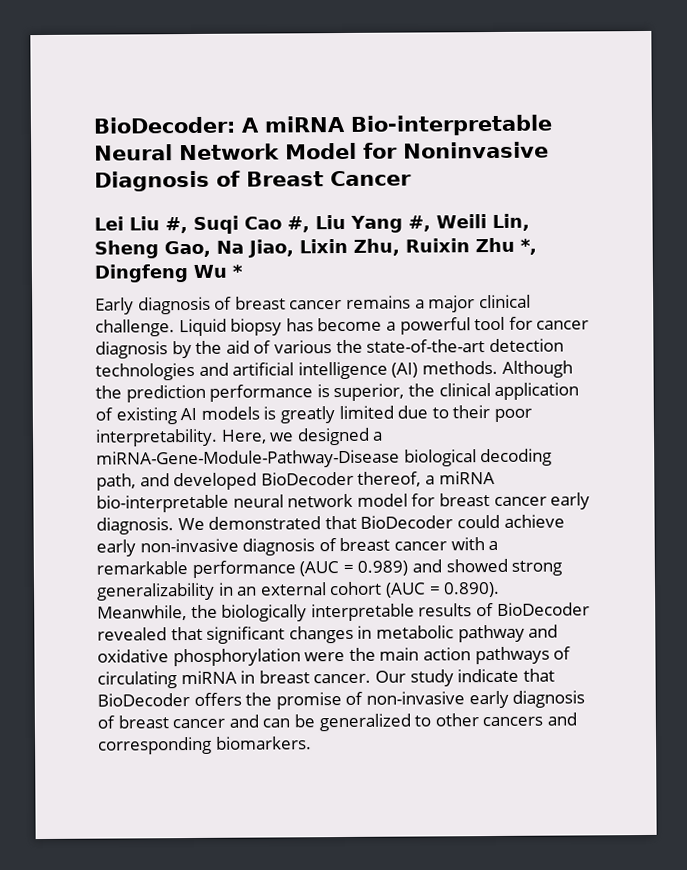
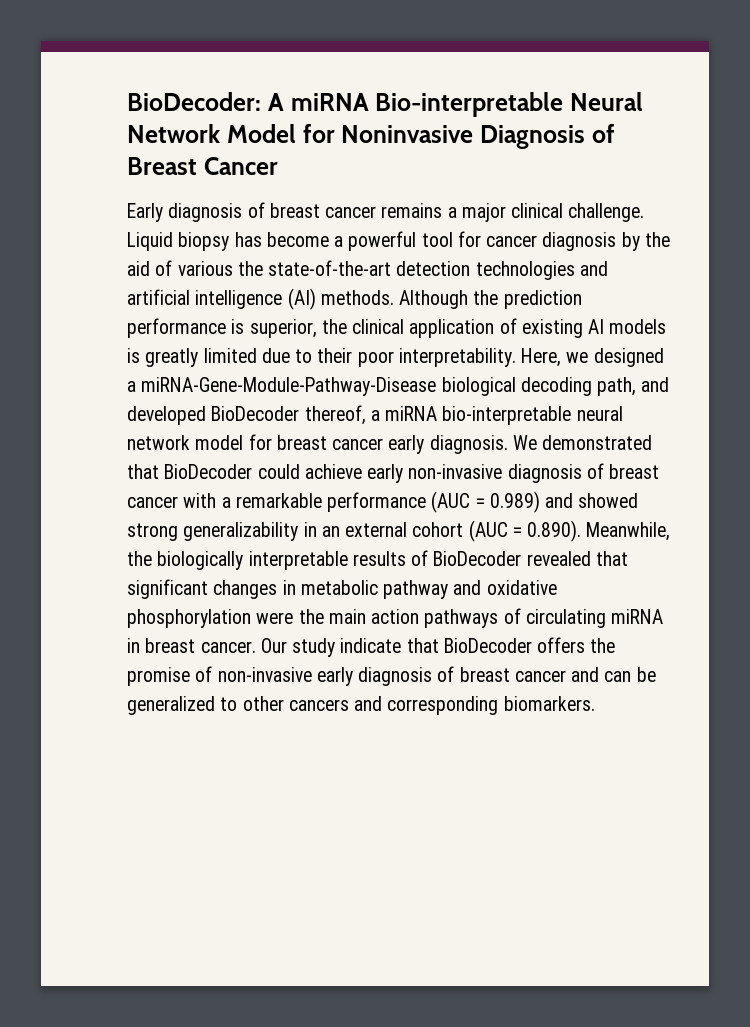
- Lei Liu #, Suqi Cao #, Liu Yang #, Weili Lin, Sheng Gao, Na Jiao, Lixin Zhu, Ruixin Zhu *, Dingfeng Wu *

